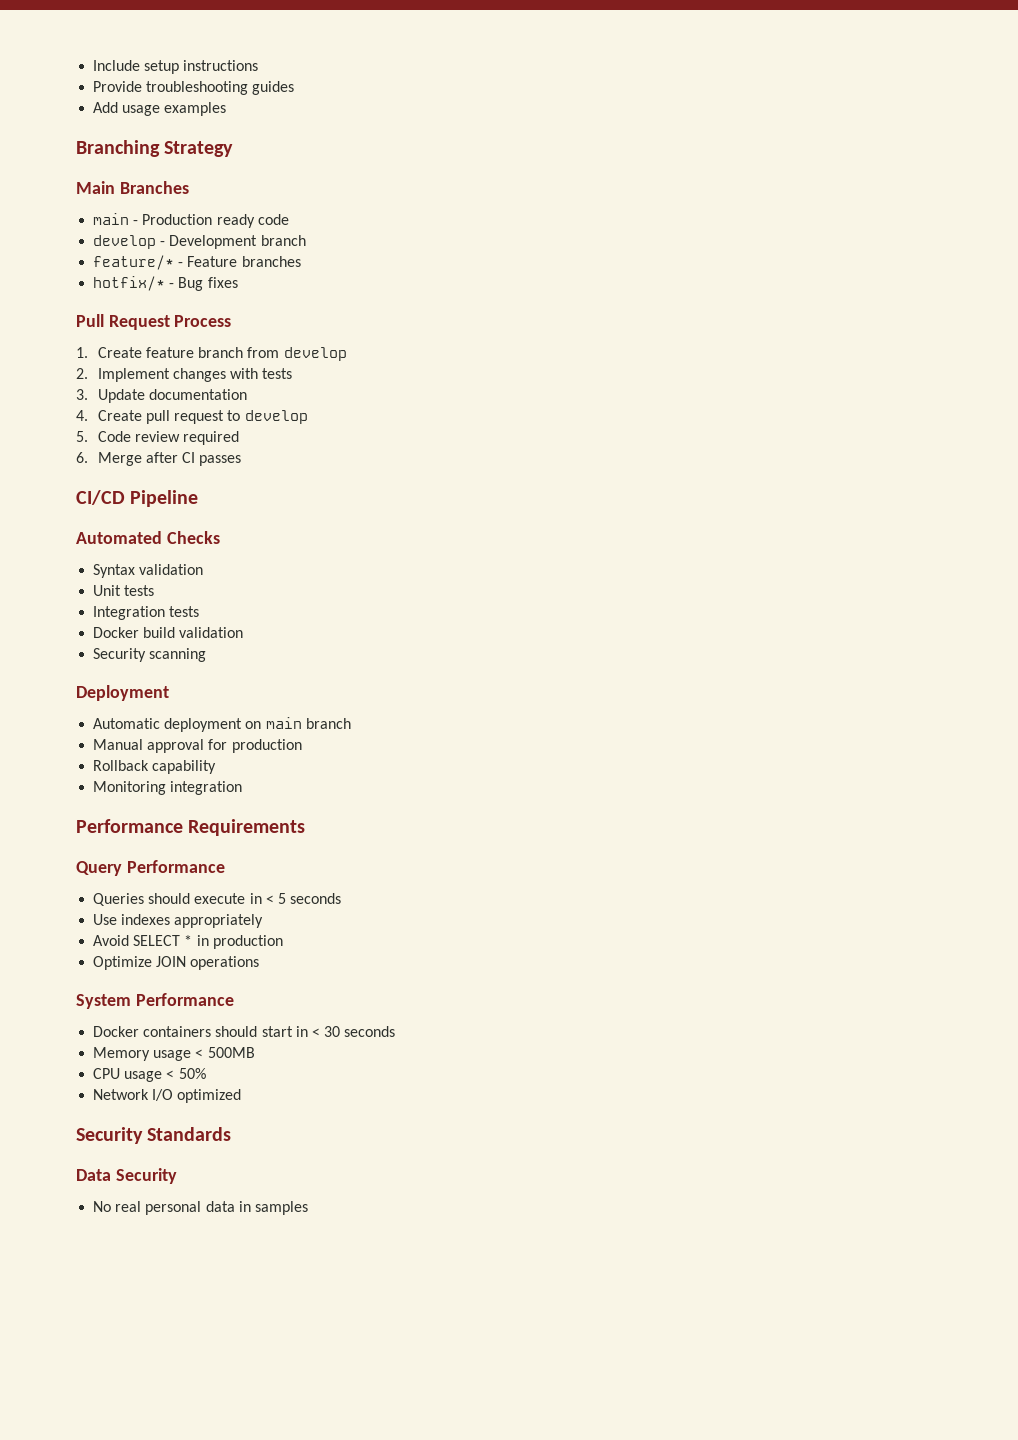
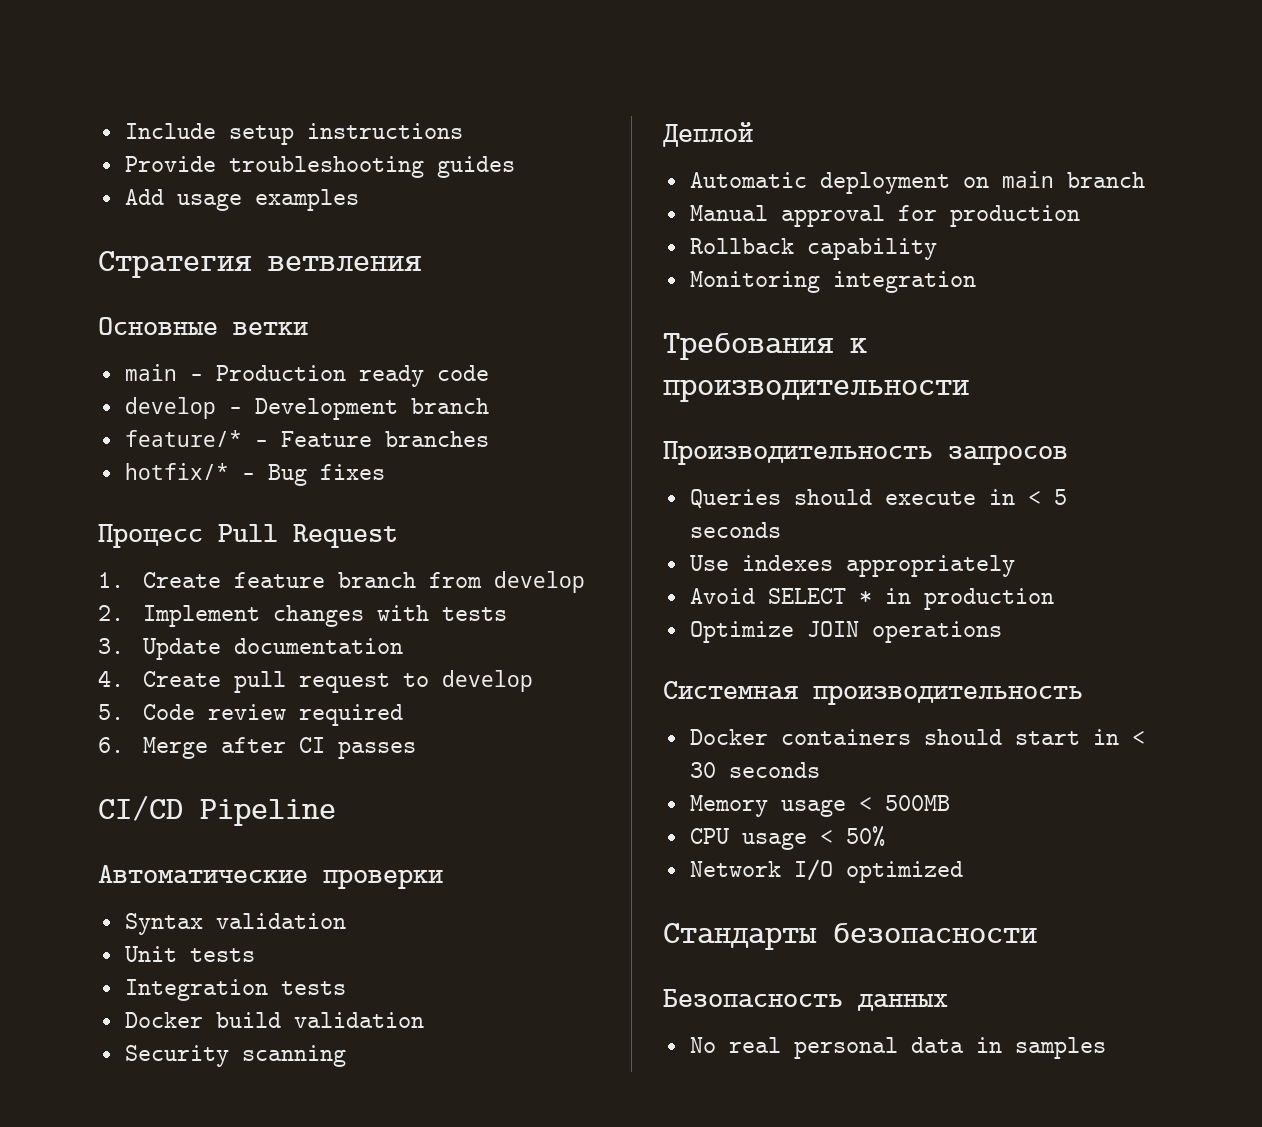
- Branching Strategy
- Main Branches
+ Стратегия ветвления
+ Основные ветки
- Pull Request Process
+ Процесс Pull Request
- Automated Checks
+ Автоматические проверки
- Deployment
+ Деплой
- Performance Requirements
- Query Performance
+ Требования к производительности
+ Производительность запросов
- System Performance
+ Системная производительность
- Security Standards
- Data Security
+ Стандарты безопасности
+ Безопасность данных

